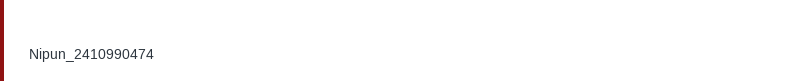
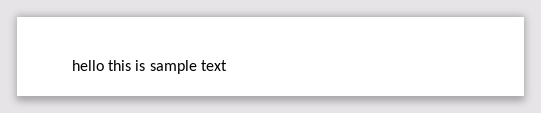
- Nipun_2410990474
+ hello this is sample text

